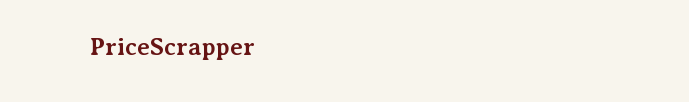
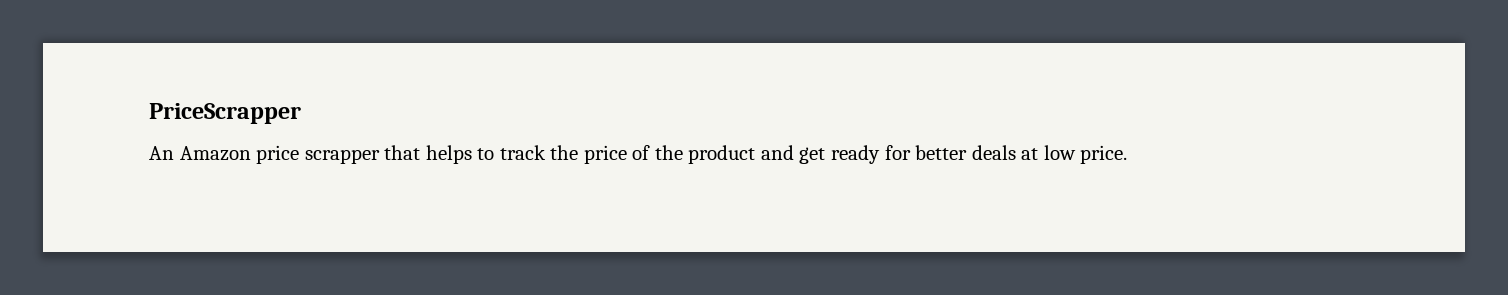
+ An Amazon price scrapper that helps to track the price of the product and get ready for better deals at low price.

